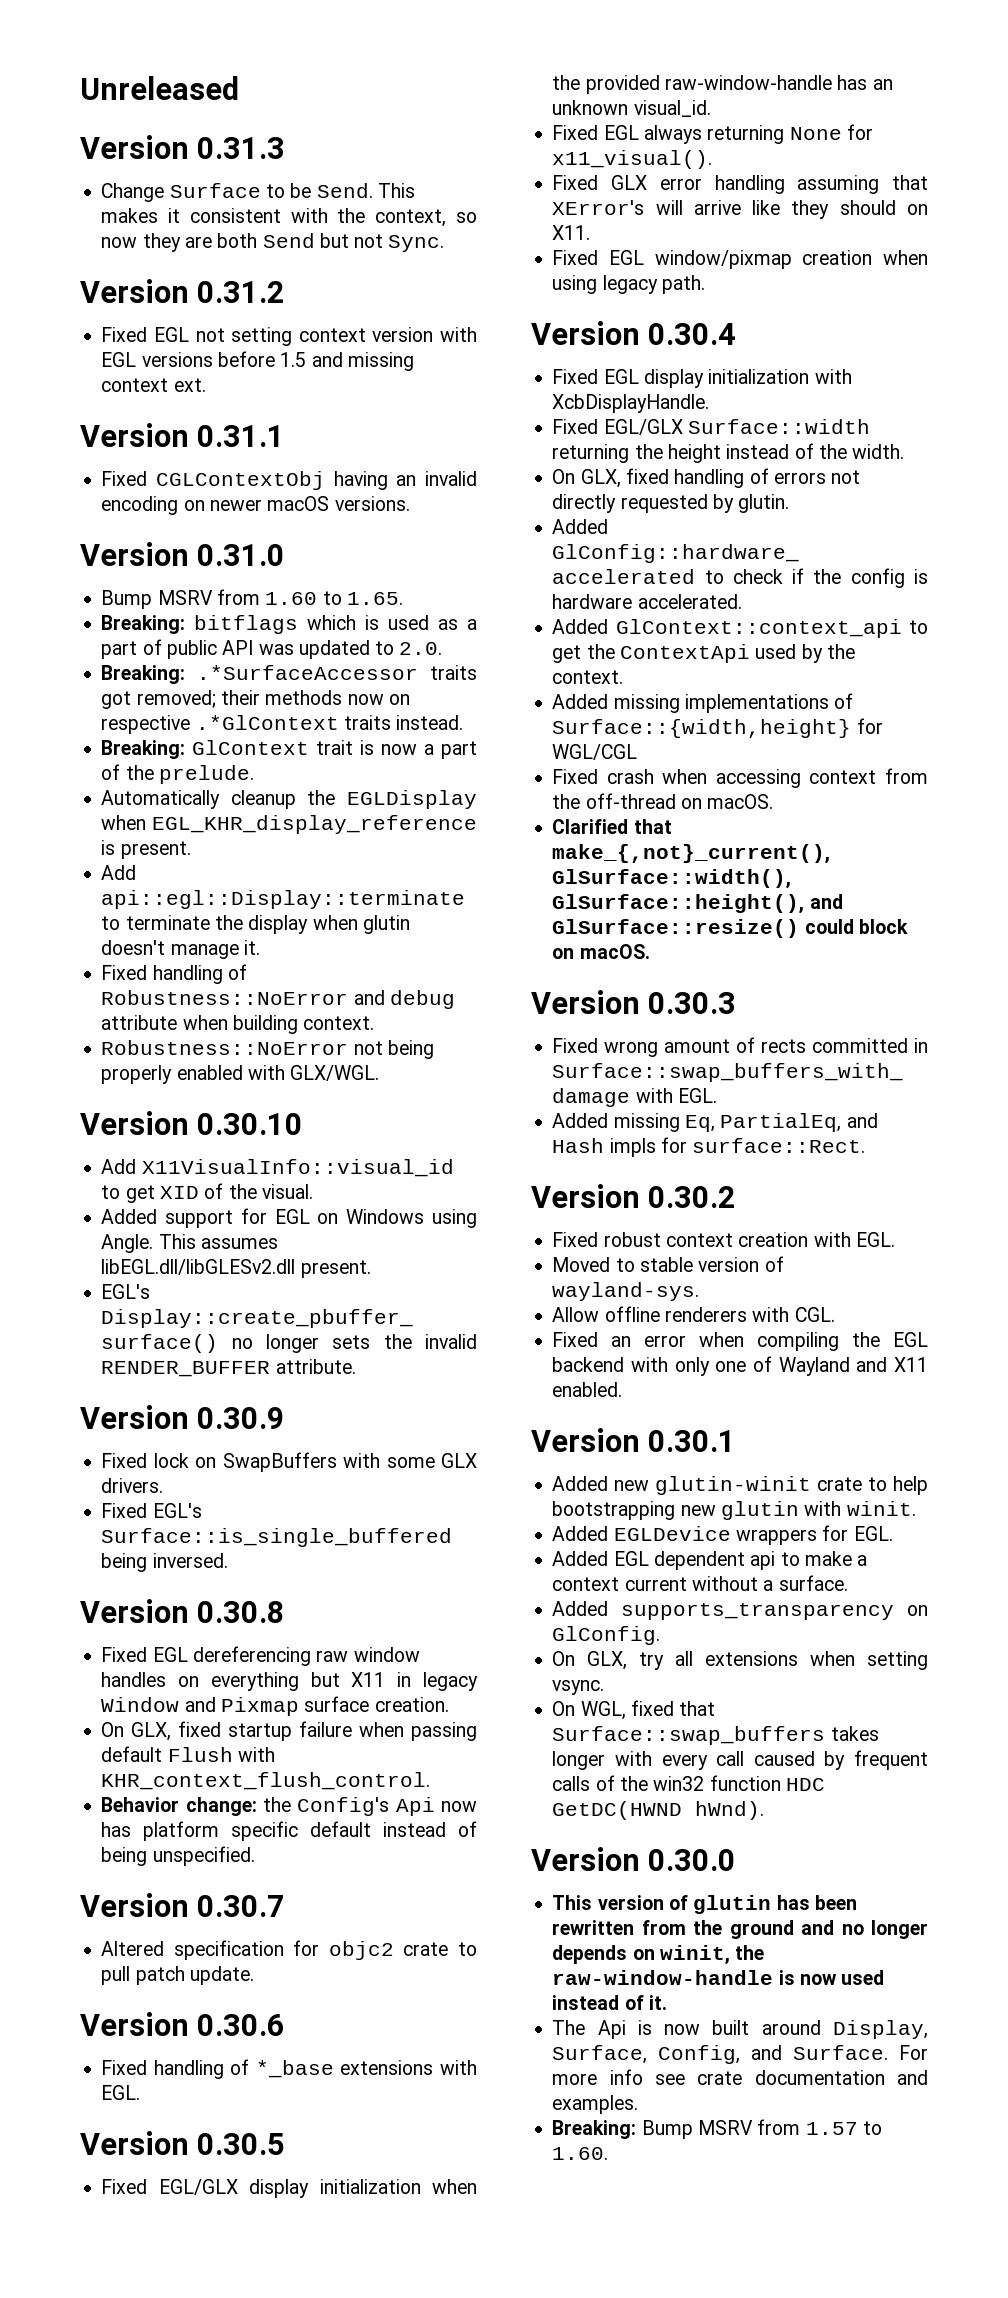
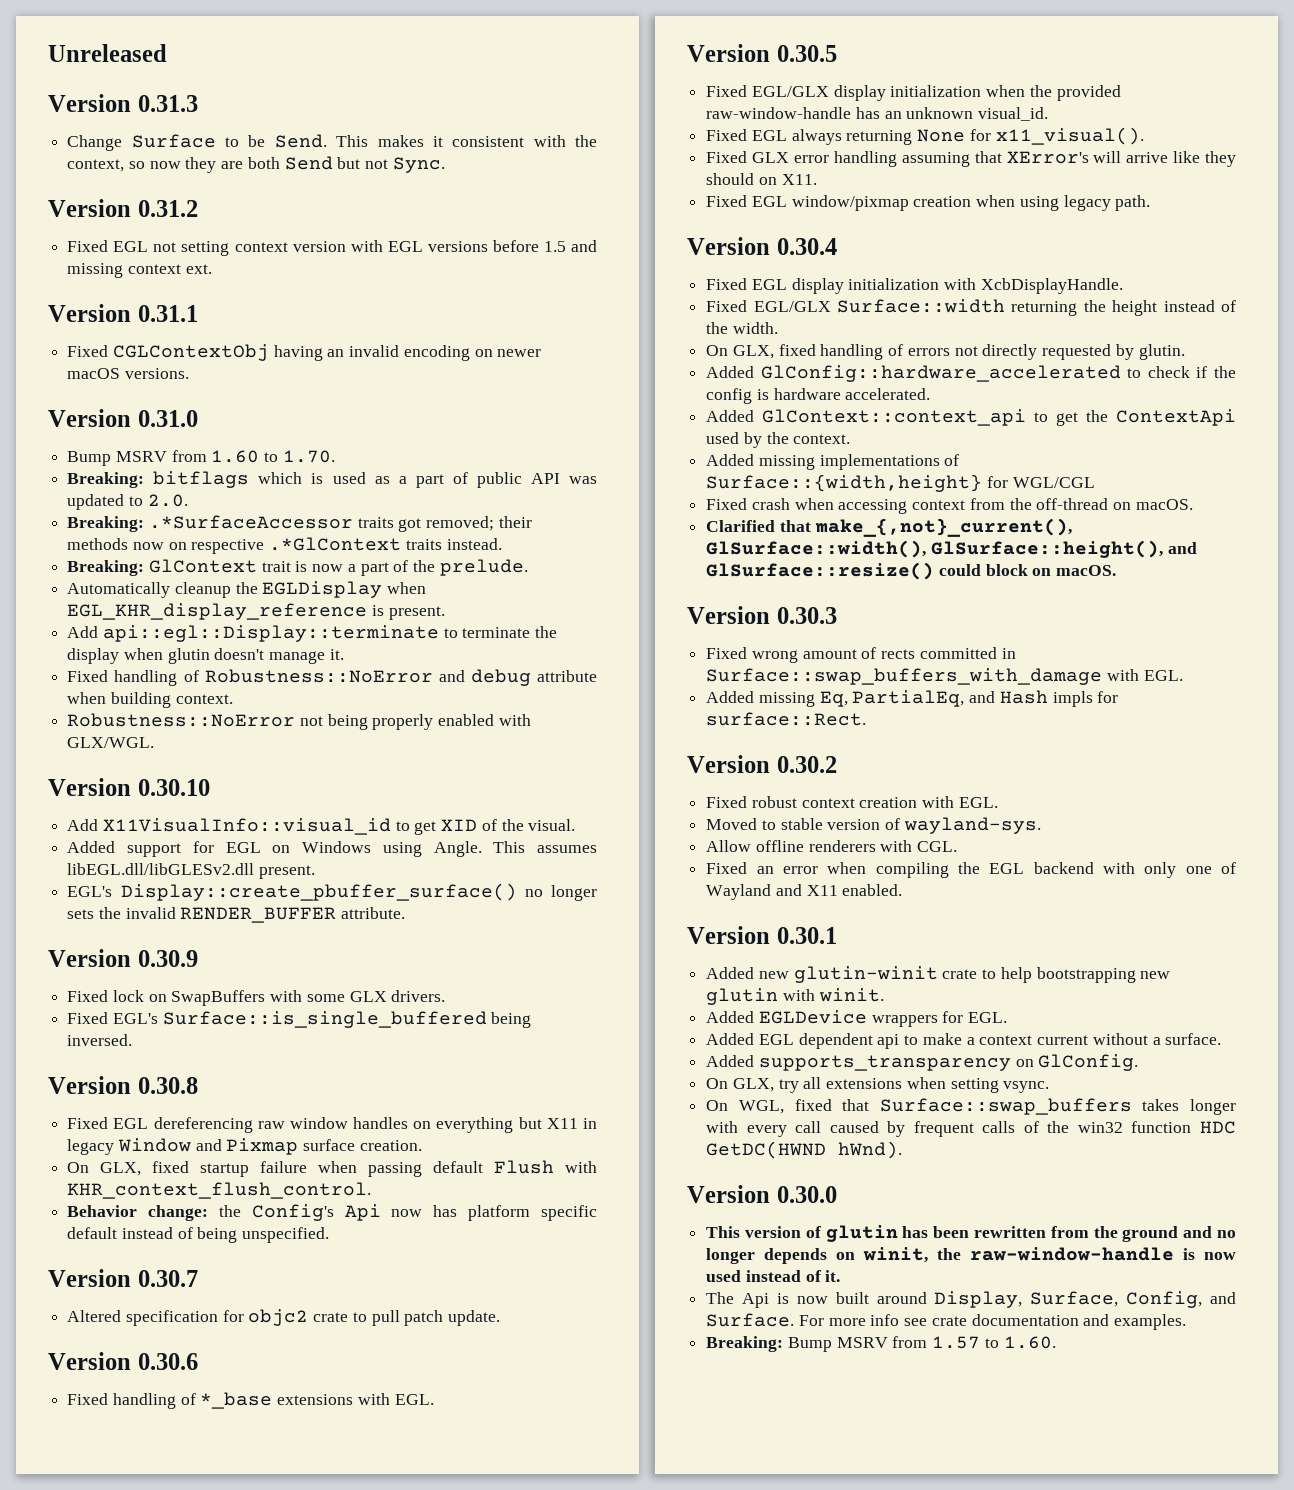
- Bump MSRV from 1.60 to 1.65.
+ Bump MSRV from 1.60 to 1.70.

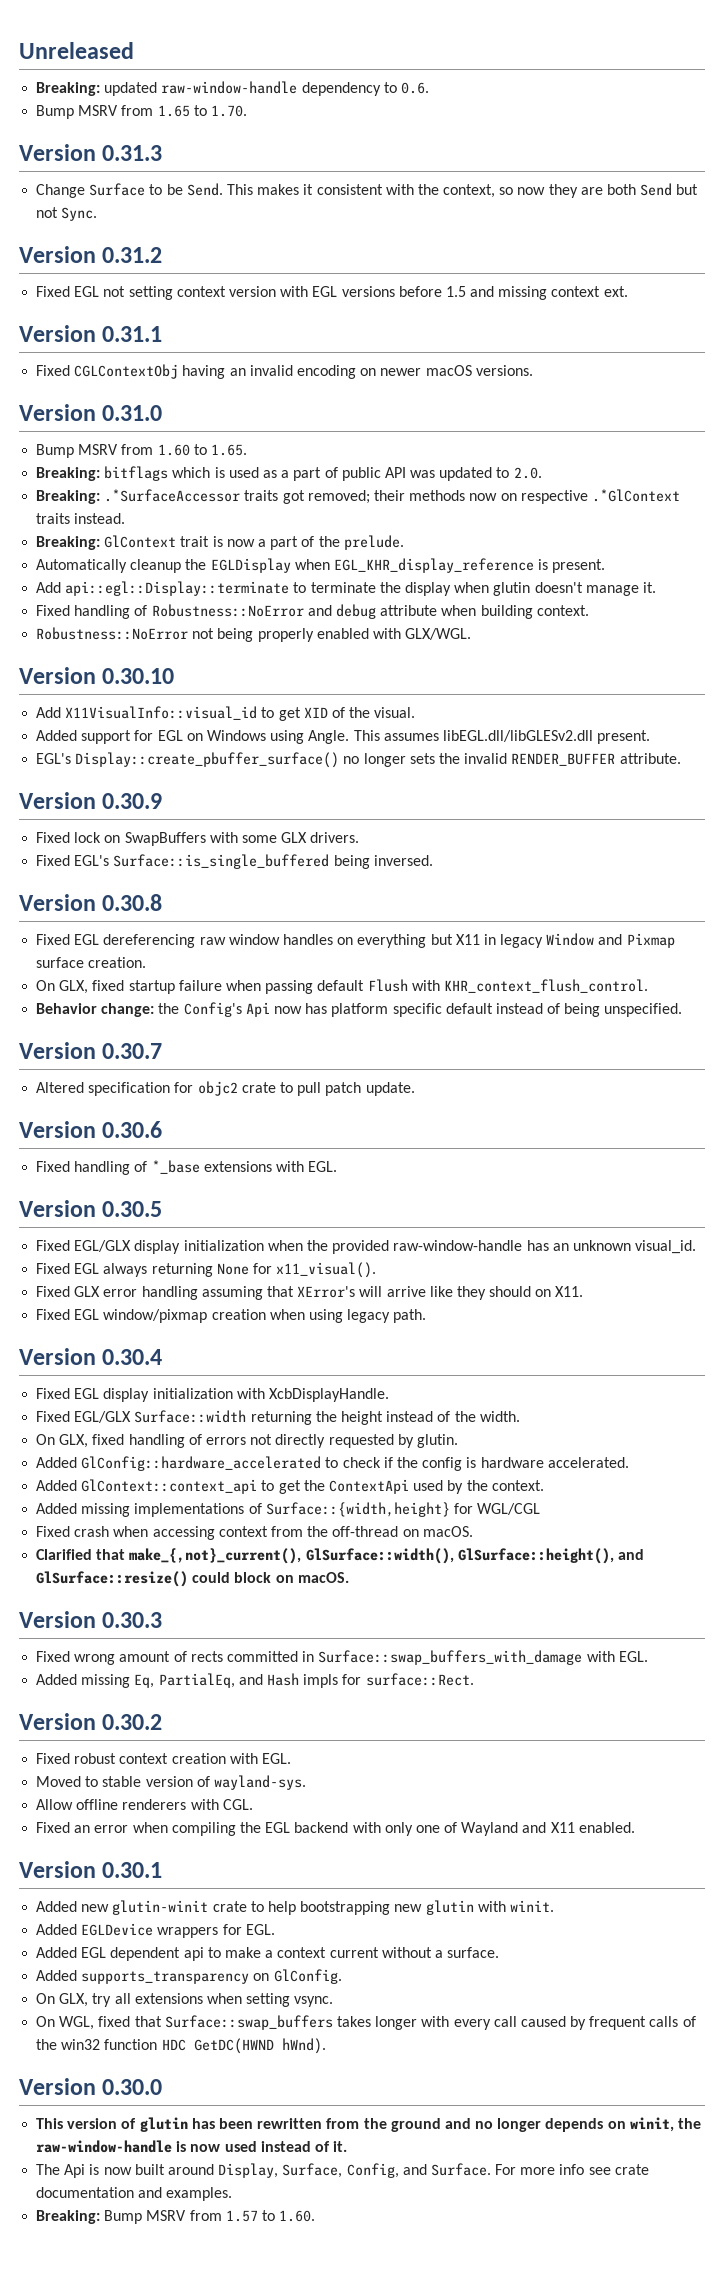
+ Breaking: updated raw-window-handle dependency to 0.6.
+ Bump MSRV from 1.65 to 1.70.
- Bump MSRV from 1.60 to 1.70.
+ Bump MSRV from 1.60 to 1.65.

